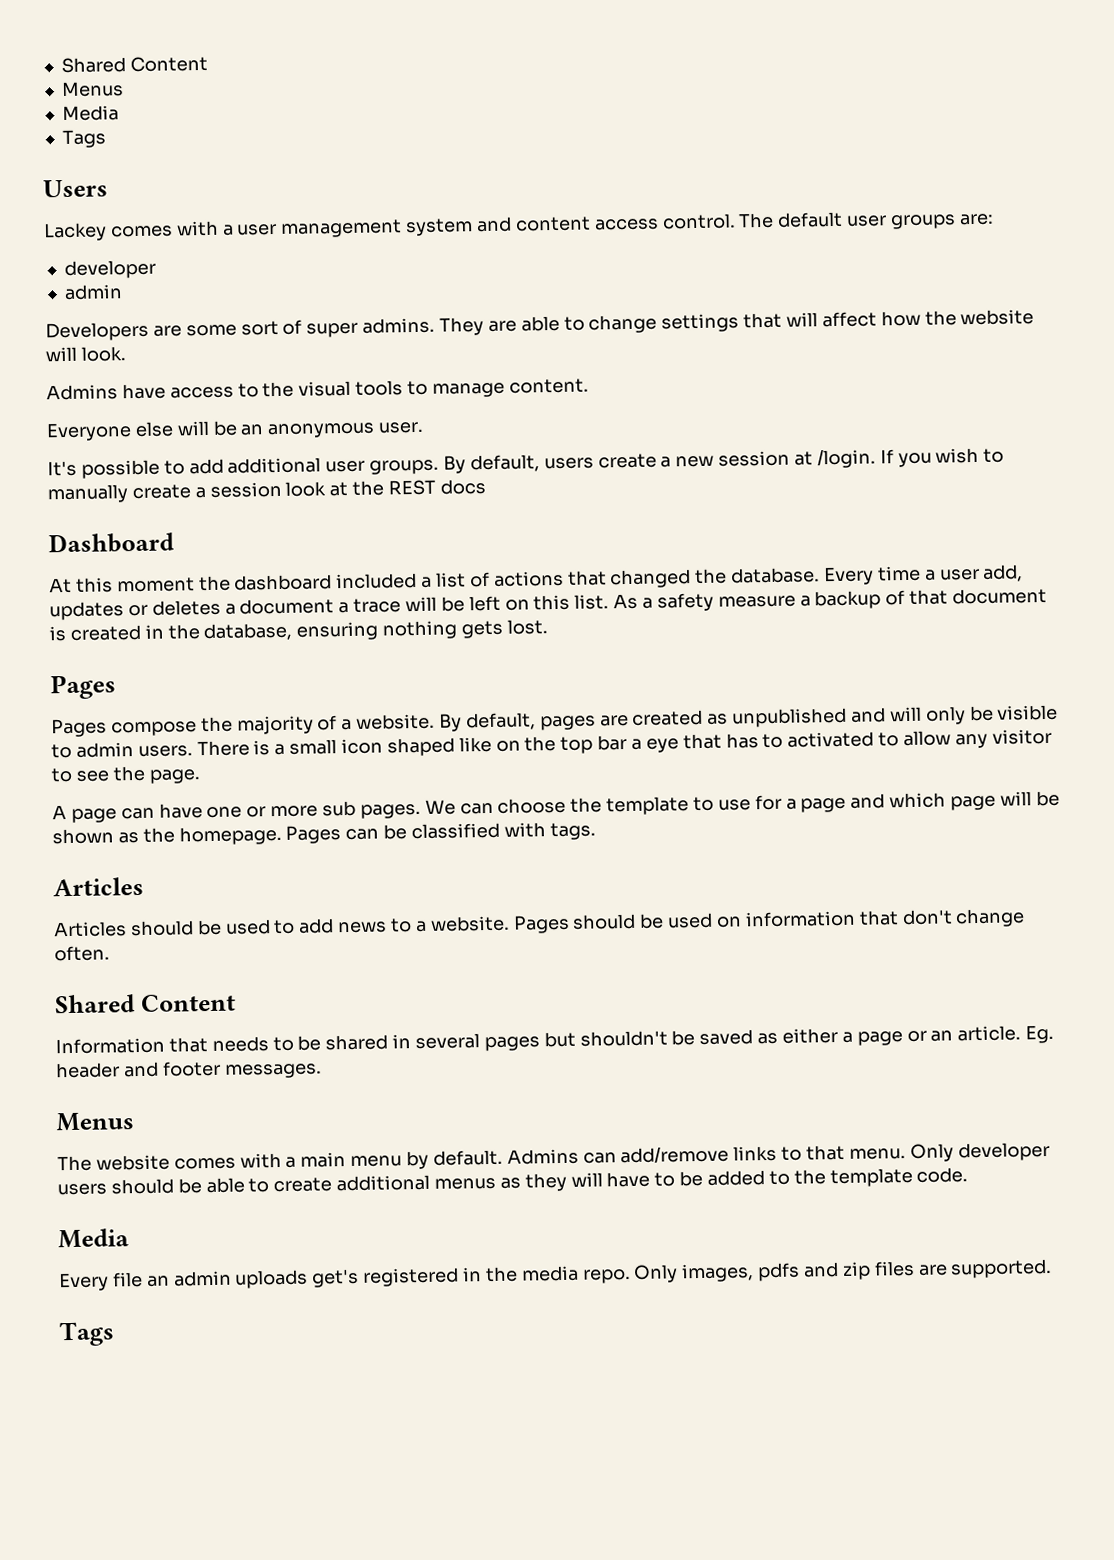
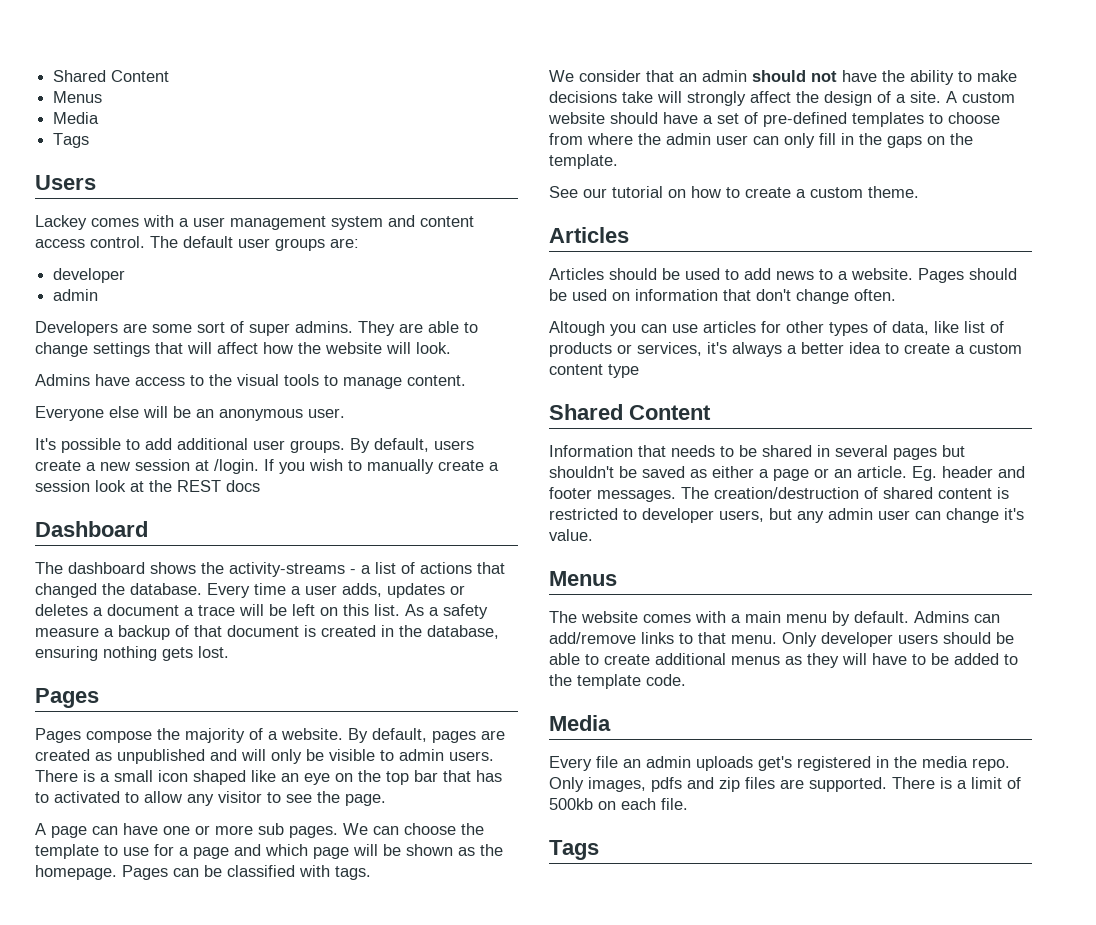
- At this moment the dashboard included a list of actions that changed the database.
+ The dashboard shows the activity-streams - a list of actions that changed the database.
- Every time a user add, updates or deletes a document a trace will be left on this list.
+ Every time a user adds, updates or deletes a document a trace will be left on this list.
- There is a small icon shaped like on the top bar a eye that has to activated to allow any visitor to see the page.
+ There is a small icon shaped like an eye on the top bar that has to activated to allow any visitor to see the page.
+ We consider that an admin should not have the ability to make decisions take will strongly affect the design of a site. A custom website should have a set of pre-defined templates to choose from where the admin user can only fill in the gaps on the template.
+ See our tutorial on how to create a custom theme.
+ Altough you can use articles for other types of data, like list of products or services, it's always a better idea to create a custom content type
+ The creation/destruction of shared content is restricted to developer users, but any admin user can change it's value.
+ There is a limit of 500kb on each file.

